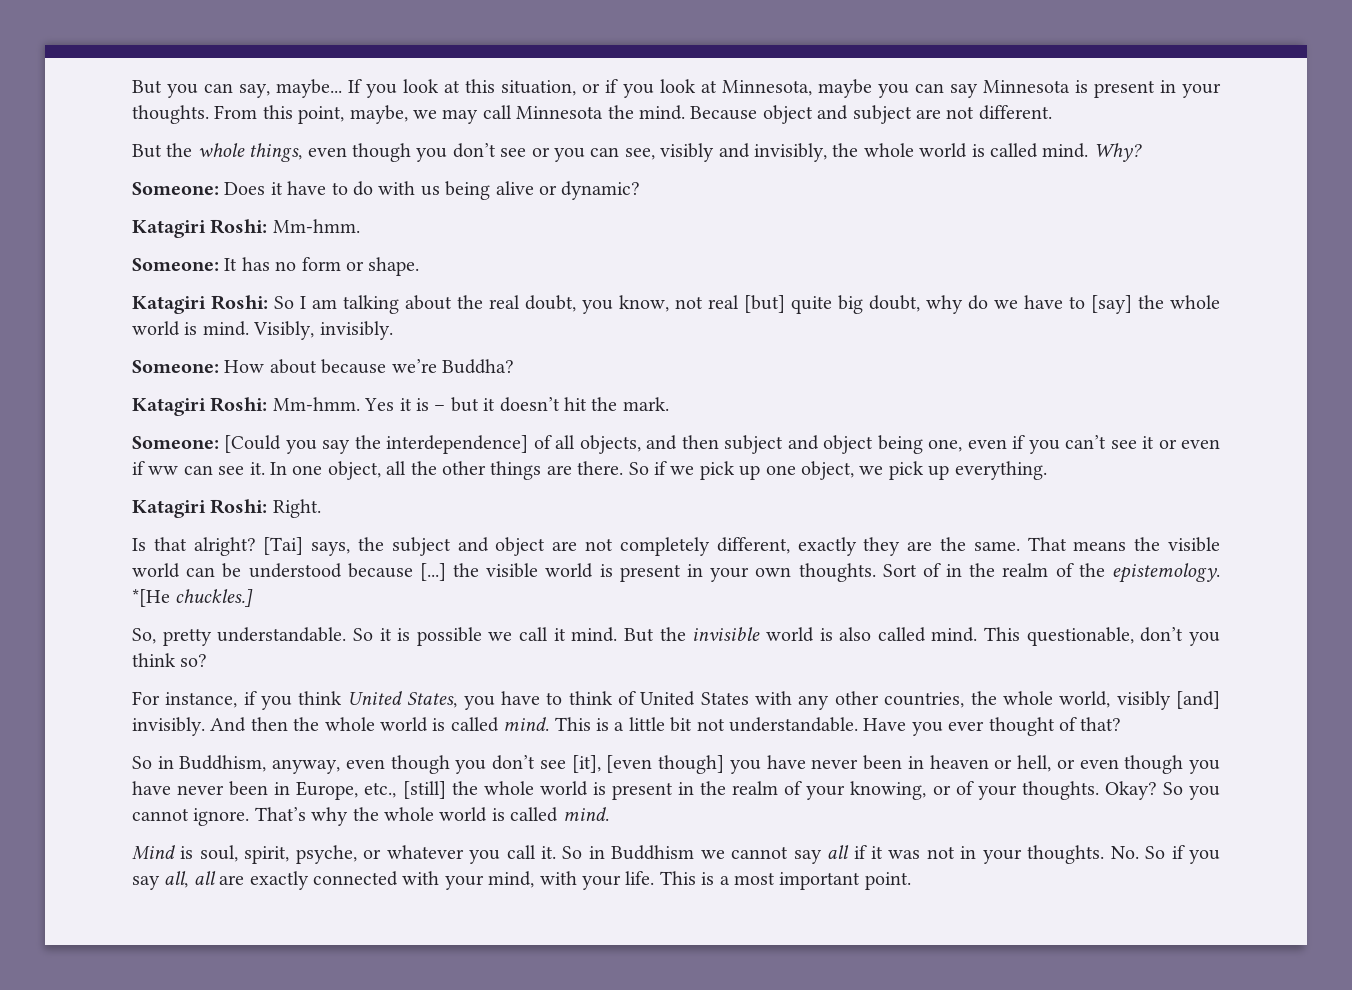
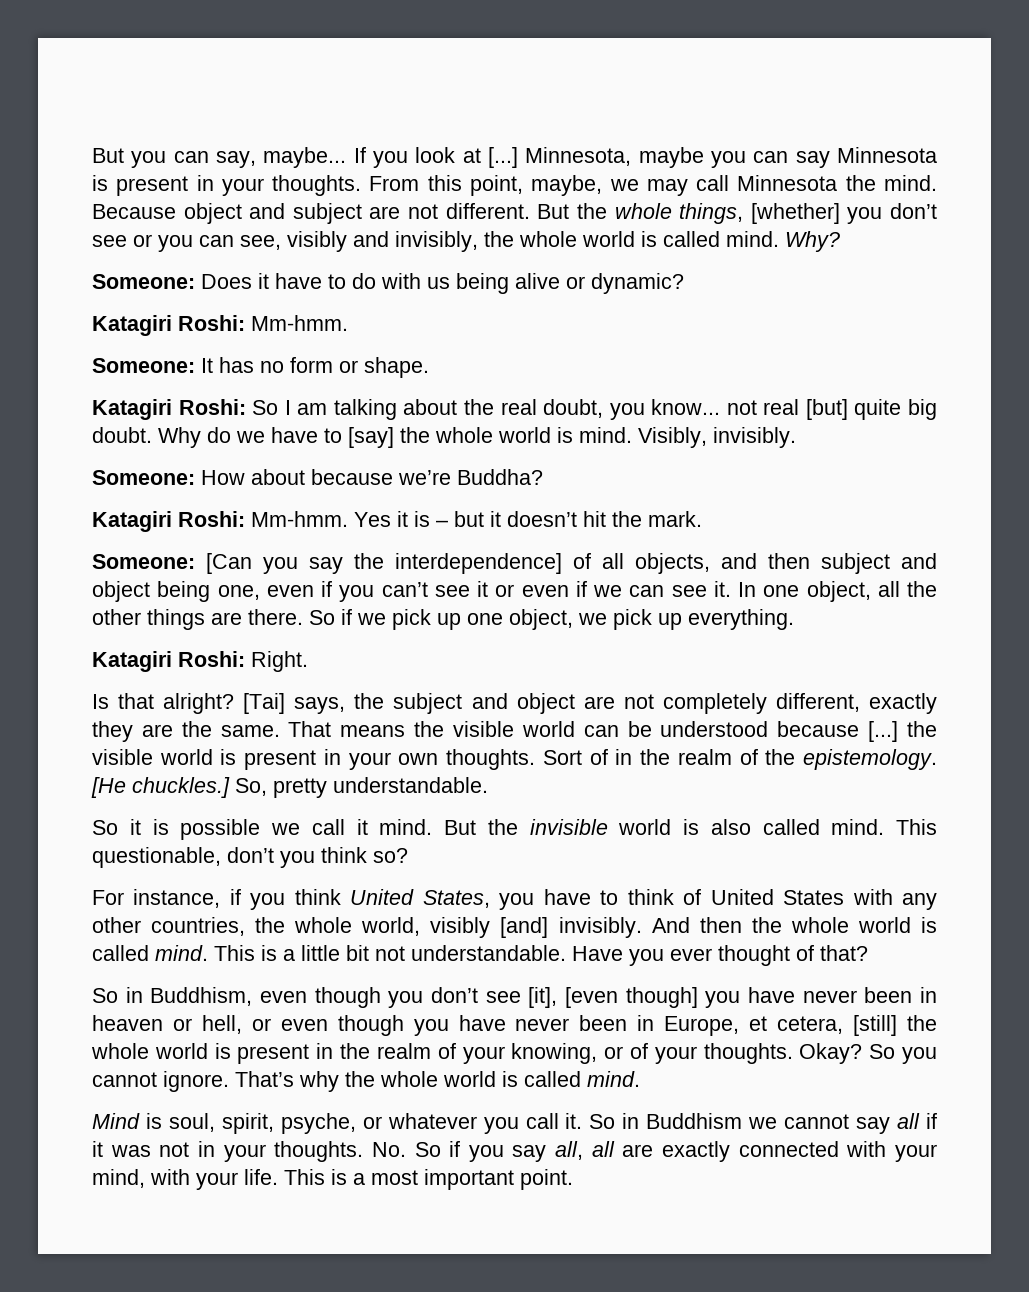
- If you look at this situation, or if you look at Minnesota, maybe you can say Minnesota is present in your thoughts.
+ If you look at [...] Minnesota, maybe you can say Minnesota is present in your thoughts.
- Because object and subject are not different.
- But the whole things, even though you don’t see or you can see, visibly and invisibly, the whole world is called mind.
+ Because object and subject are not different. But the whole things, [whether] you don’t see or you can see, visibly and invisibly, the whole world is called mind.
- Katagiri Roshi: So I am talking about the real doubt, you know, not real [but] quite big doubt, why do we have to [say] the whole world is mind.
+ Katagiri Roshi: So I am talking about the real doubt, you know... not real [but] quite big doubt. Why do we have to [say] the whole world is mind.
- Someone: [Could you say the interdependence] of all objects, and then subject and object being one, even if you can’t see it or even if ww can see it.
+ Someone: [Can you say the interdependence] of all objects, and then subject and object being one, even if you can’t see it or even if we can see it.
- *[He chuckles.]
- So, pretty understandable. So it is possible we call it mind.
+ [He chuckles.] So, pretty understandable.
+ So it is possible we call it mind.
- So in Buddhism, anyway, even though you don’t see [it], [even though] you have never been in heaven or hell, or even though you have never been in Europe, etc., [still] the whole world is present in the realm of your knowing, or of your thoughts.
+ So in Buddhism, even though you don’t see [it], [even though] you have never been in heaven or hell, or even though you have never been in Europe, et cetera, [still] the whole world is present in the realm of your knowing, or of your thoughts.

